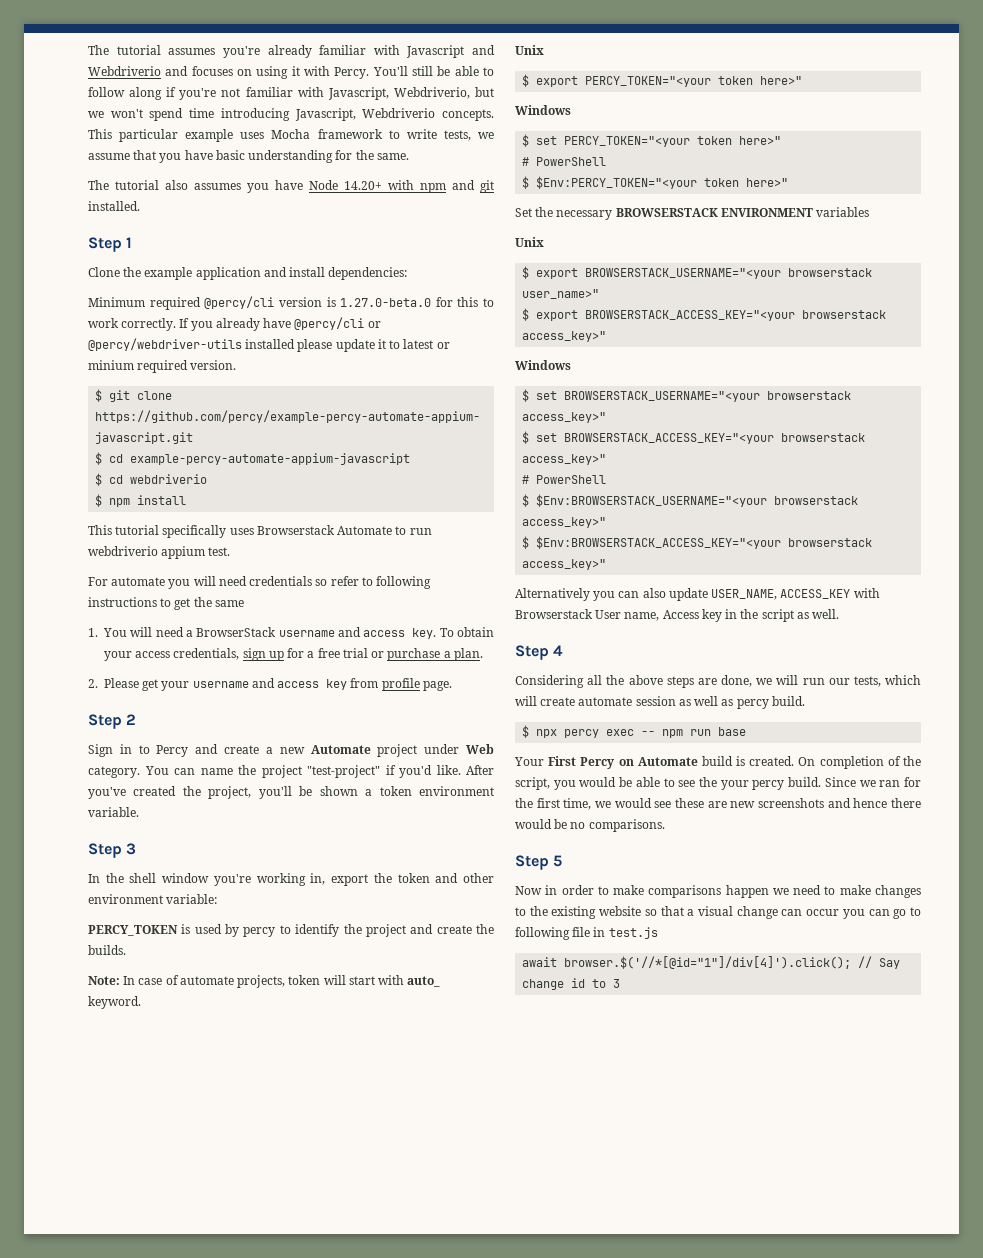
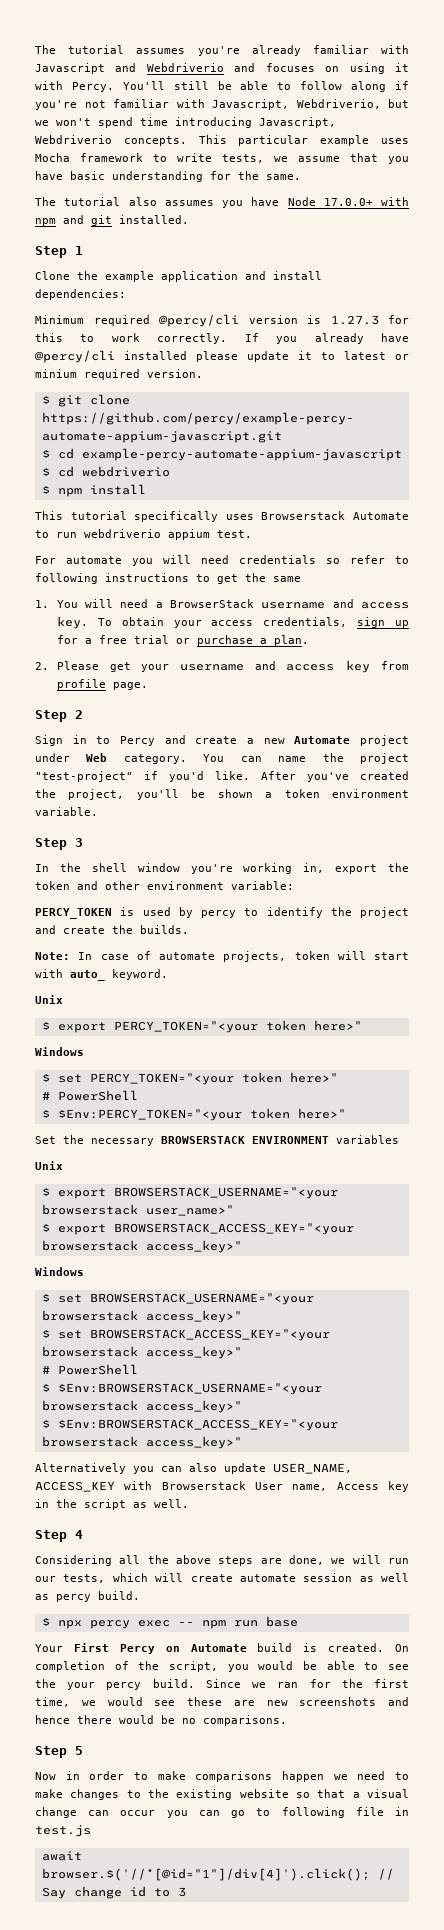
- The tutorial also assumes you have Node 14.20+ with npm and git installed.
+ The tutorial also assumes you have Node 17.0.0+ with npm and git installed.
- Minimum required @percy/cli version is 1.27.0-beta.0 for this to work correctly.
+ Minimum required @percy/cli version is 1.27.3 for this to work correctly.
- If you already have @percy/cli or @percy/webdriver-utils installed please update it to latest or minium required version.
+ If you already have @percy/cli installed please update it to latest or minium required version.

